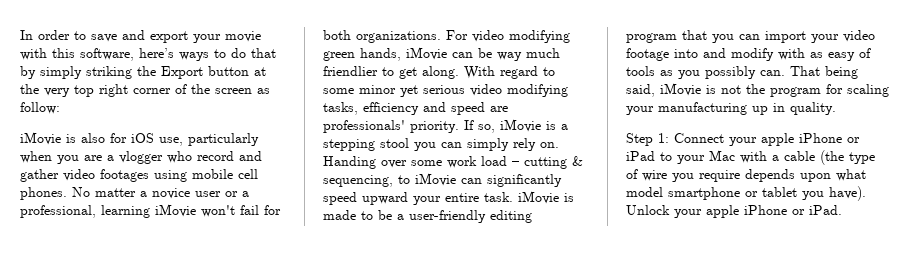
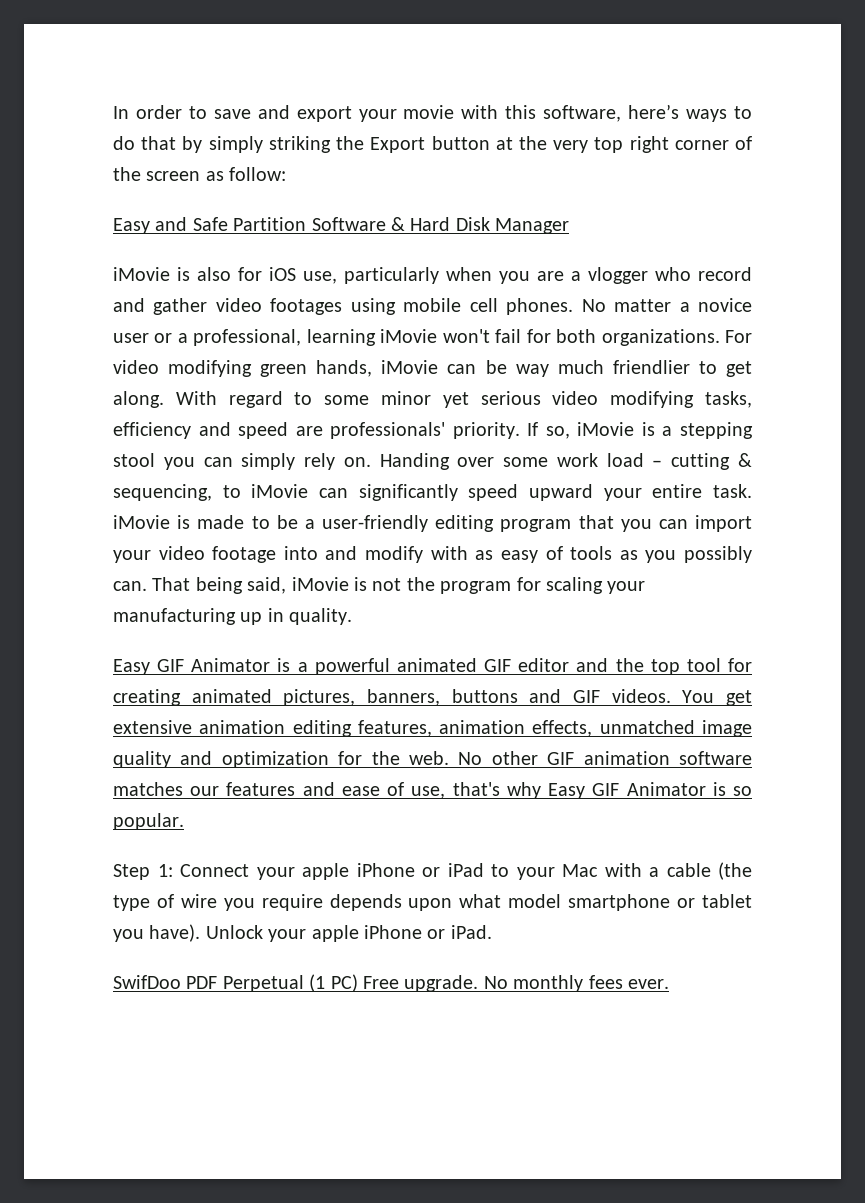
+ Easy and Safe Partition Software & Hard Disk Manager
+ Easy GIF Animator is a powerful animated GIF editor and the top tool for creating animated pictures, banners, buttons and GIF videos. You get extensive animation editing features, animation effects, unmatched image quality and optimization for the web. No other GIF animation software matches our features and ease of use, that's why Easy GIF Animator is so popular.
+ SwifDoo PDF Perpetual (1 PC) Free upgrade. No monthly fees ever.

